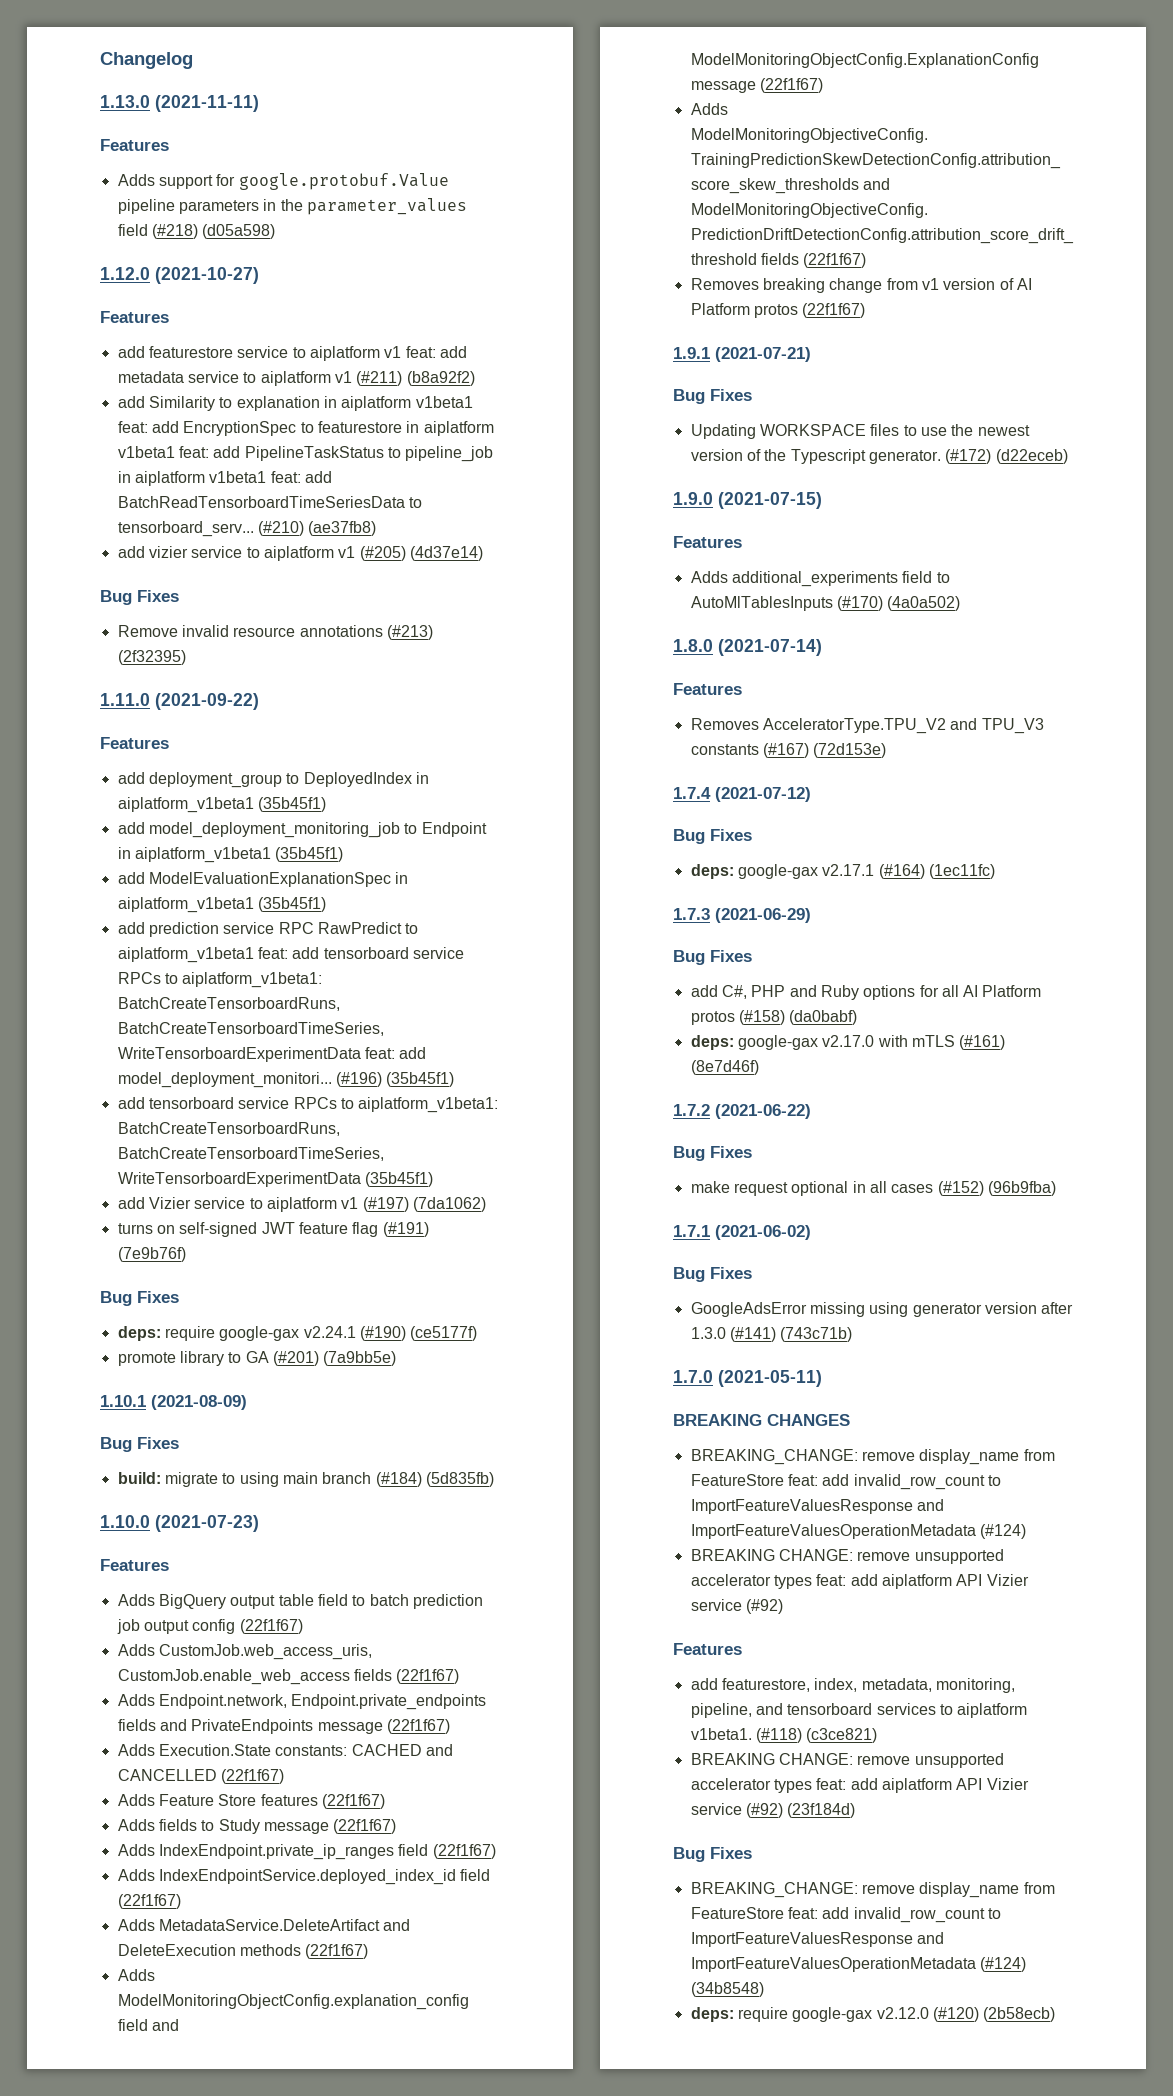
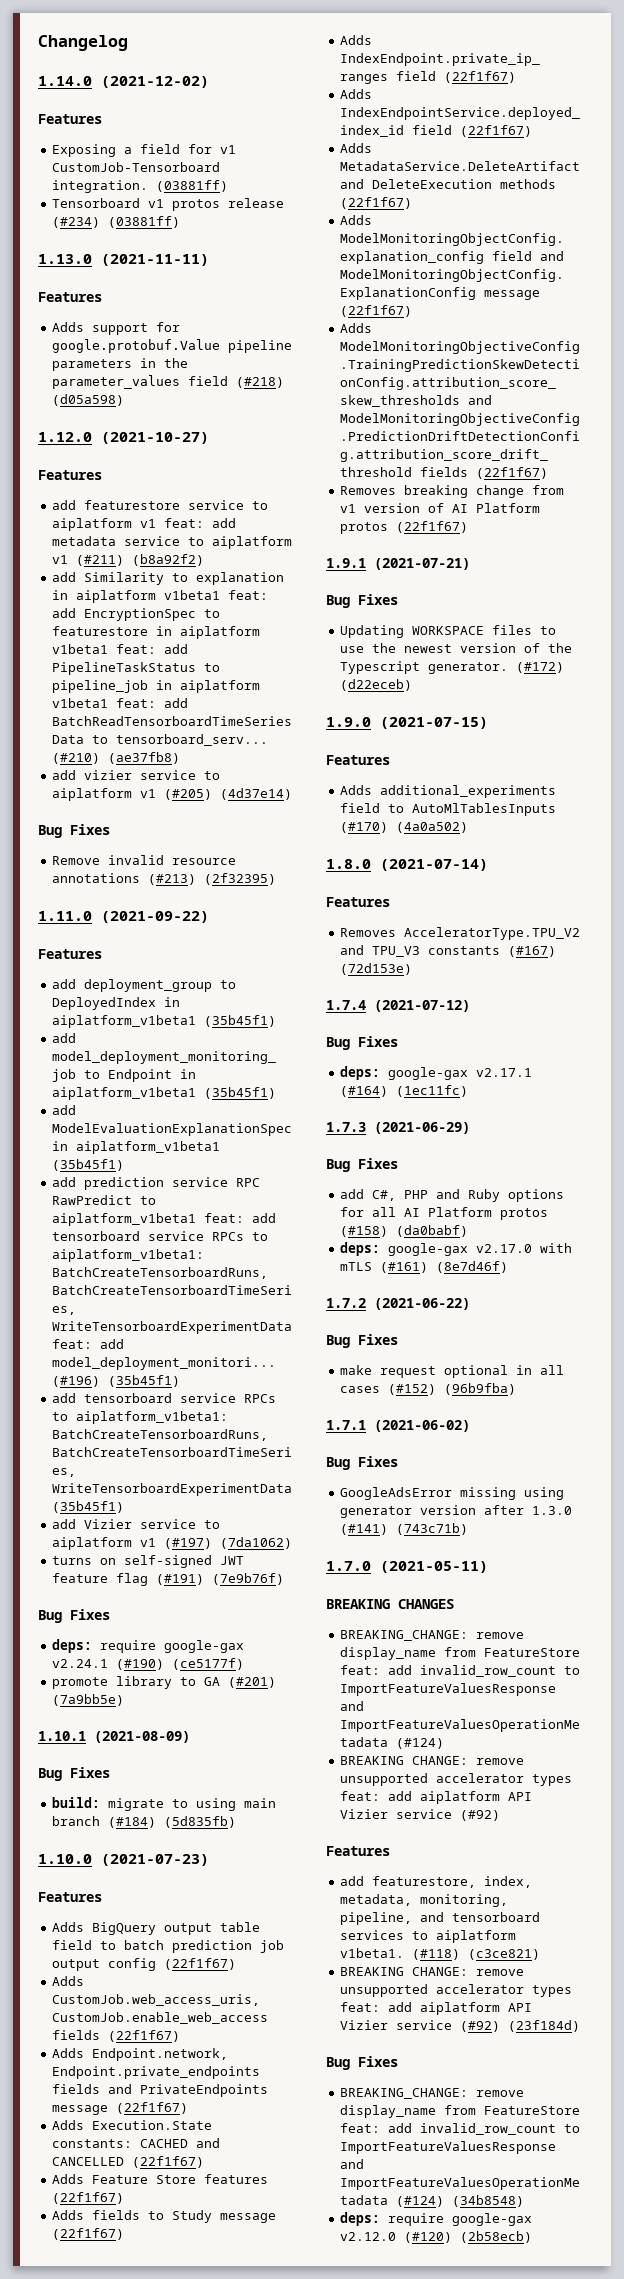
+ 1.14.0 (2021-12-02)
+ Features
+ Exposing a field for v1 CustomJob-Tensorboard integration. (03881ff)
+ Tensorboard v1 protos release (#234) (03881ff)

